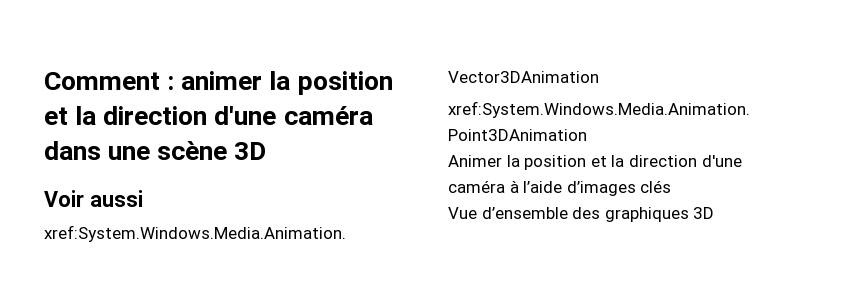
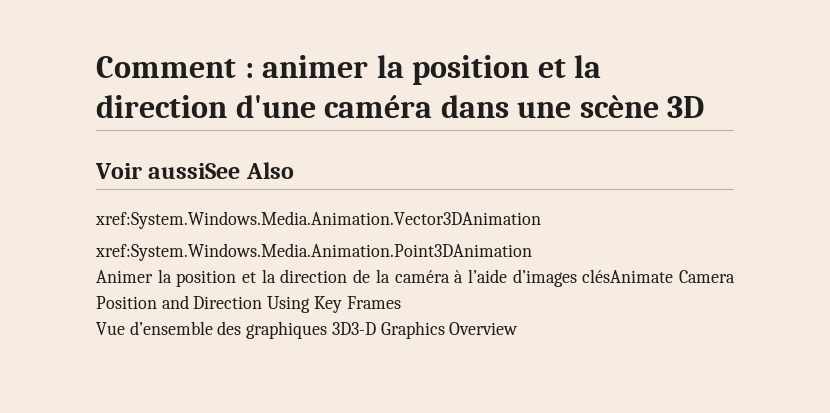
- Voir aussi
+ Voir aussiSee Also
- Animer la position et la direction d'une caméra à l’aide d’images clés
+ Animer la position et la direction de la caméra à l’aide d’images clésAnimate Camera Position and Direction Using Key Frames
- Vue d’ensemble des graphiques 3D
+ Vue d’ensemble des graphiques 3D3-D Graphics Overview

